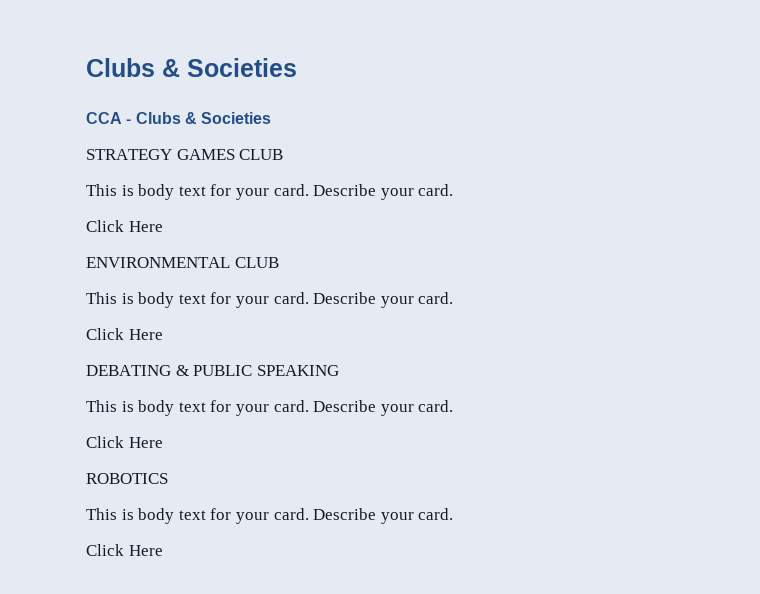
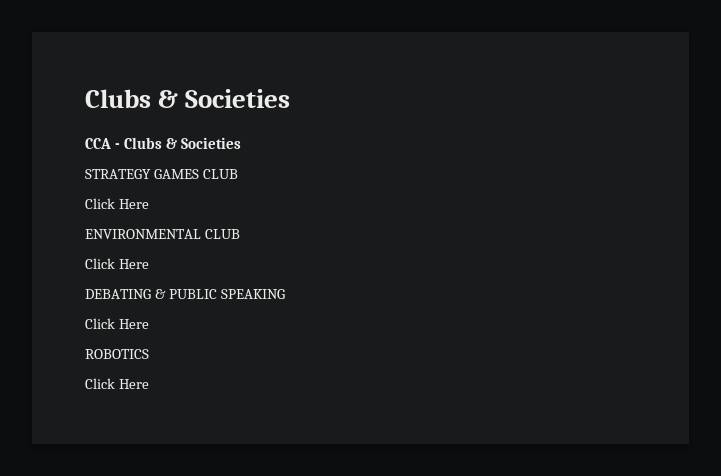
  STRATEGY GAMES CLUB
- This is body text for your card. Describe your card.
  Click Here
  ENVIRONMENTAL CLUB
- This is body text for your card. Describe your card.
  DEBATING & PUBLIC SPEAKING
- This is body text for your card. Describe your card.
  Click Here
  ROBOTICS
- This is body text for your card. Describe your card.

